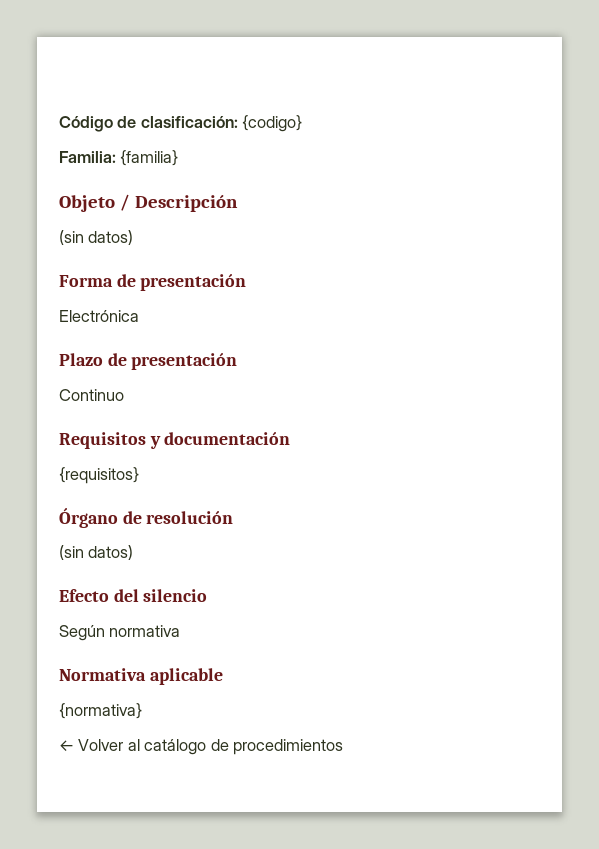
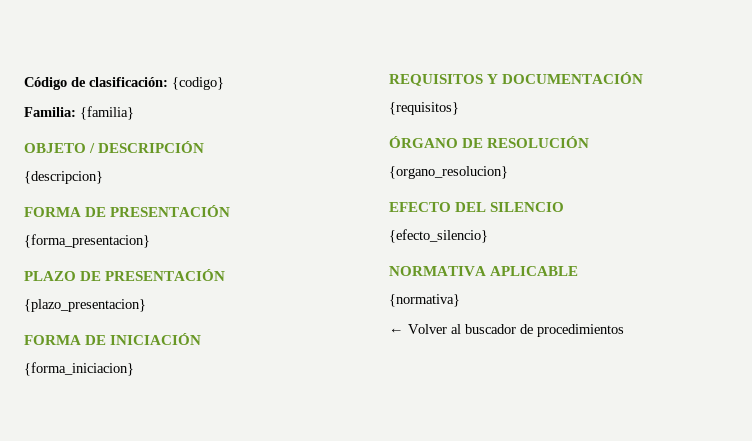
- Objeto / Descripción
- (sin datos)
- Forma de presentación
- Electrónica
- Plazo de presentación
- Continuo
- Requisitos y documentación
+ OBJETO / DESCRIPCIÓN
+ {descripcion}
+ FORMA DE PRESENTACIÓN
+ {forma_presentacion}
+ PLAZO DE PRESENTACIÓN
+ {plazo_presentacion}
+ FORMA DE INICIACIÓN
+ {forma_iniciacion}
+ REQUISITOS Y DOCUMENTACIÓN
  {requisitos}
- Órgano de resolución
- (sin datos)
- Efecto del silencio
- Según normativa
- Normativa aplicable
+ ÓRGANO DE RESOLUCIÓN
+ {organo_resolucion}
+ EFECTO DEL SILENCIO
+ {efecto_silencio}
+ NORMATIVA APLICABLE
- ← Volver al catálogo de procedimientos
+ ← Volver al buscador de procedimientos

